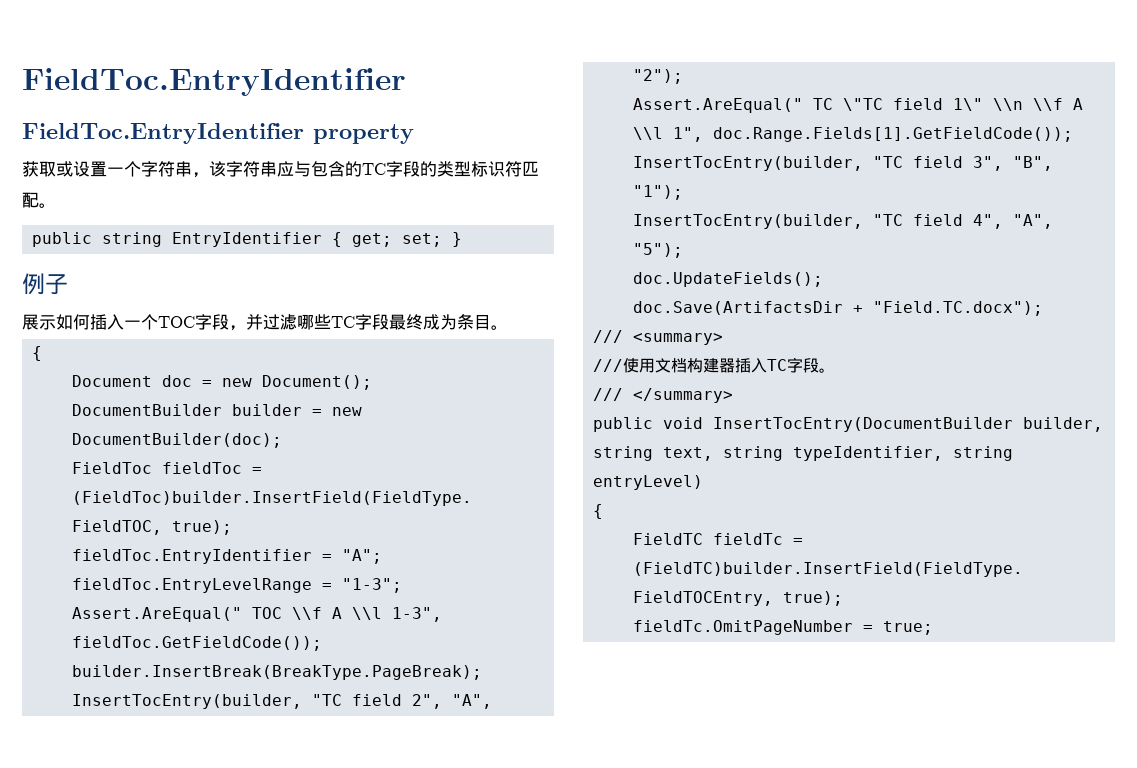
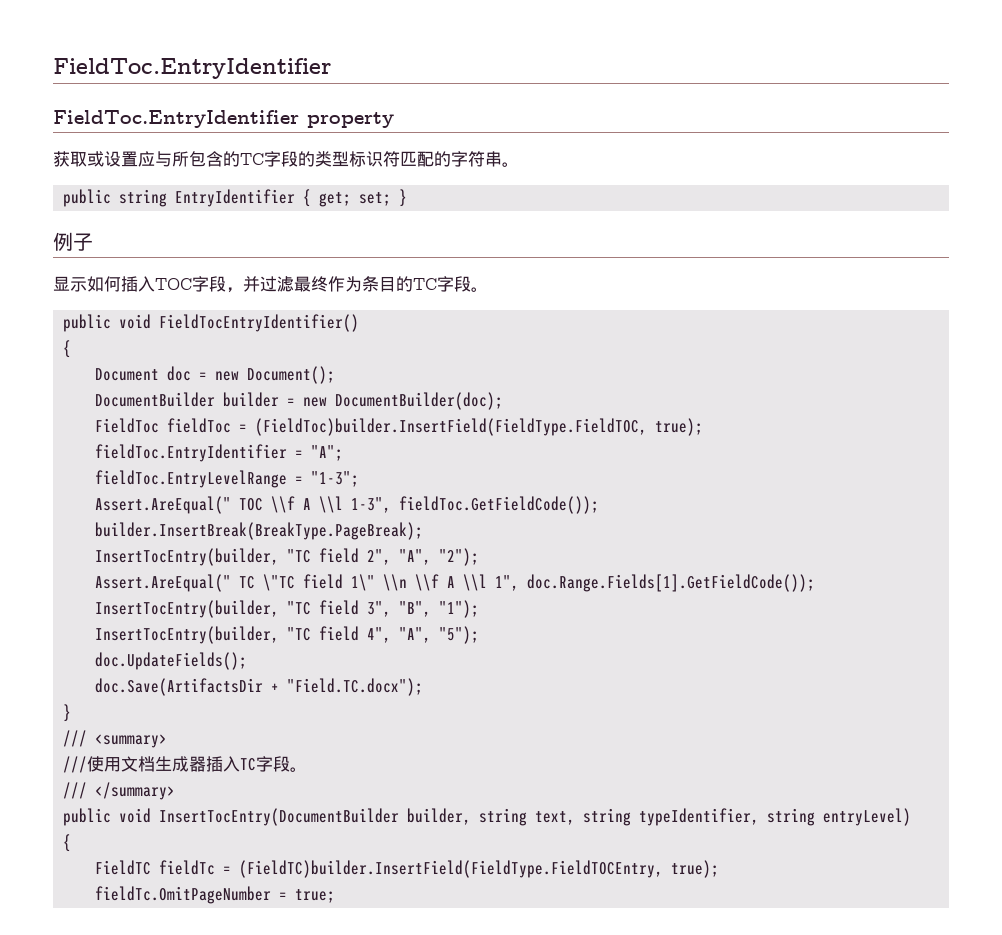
- 获取或设置一个字符串，该字符串应与包含的TC字段的类型标识符匹配。
+ 获取或设置应与所包含的TC字段的类型标识符匹配的字符串。
- 展示如何插入一个TOC字段，并过滤哪些TC字段最终成为条目。
+ 显示如何插入TOC字段，并过滤最终作为条目的TC字段。
+ public void FieldTocEntryIdentifier()
  doc.Save(ArtifactsDir + "Field.TC.docx");
+ }
- ///使用文档构建器插入TC字段。
+ ///使用文档生成器插入TC字段。

